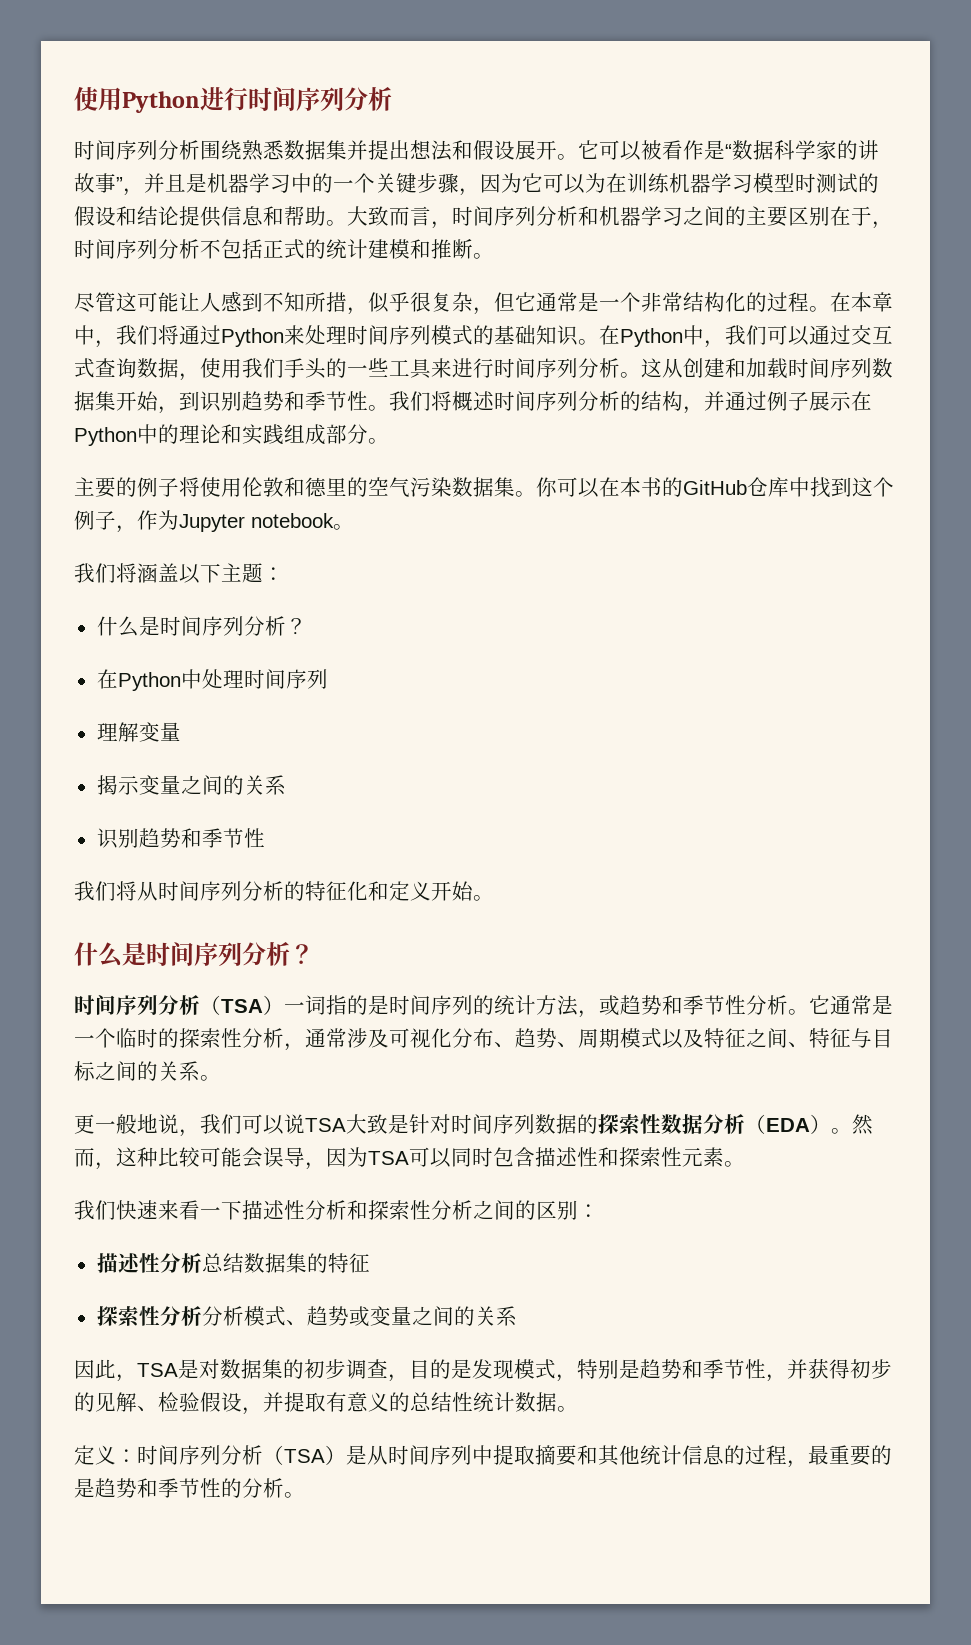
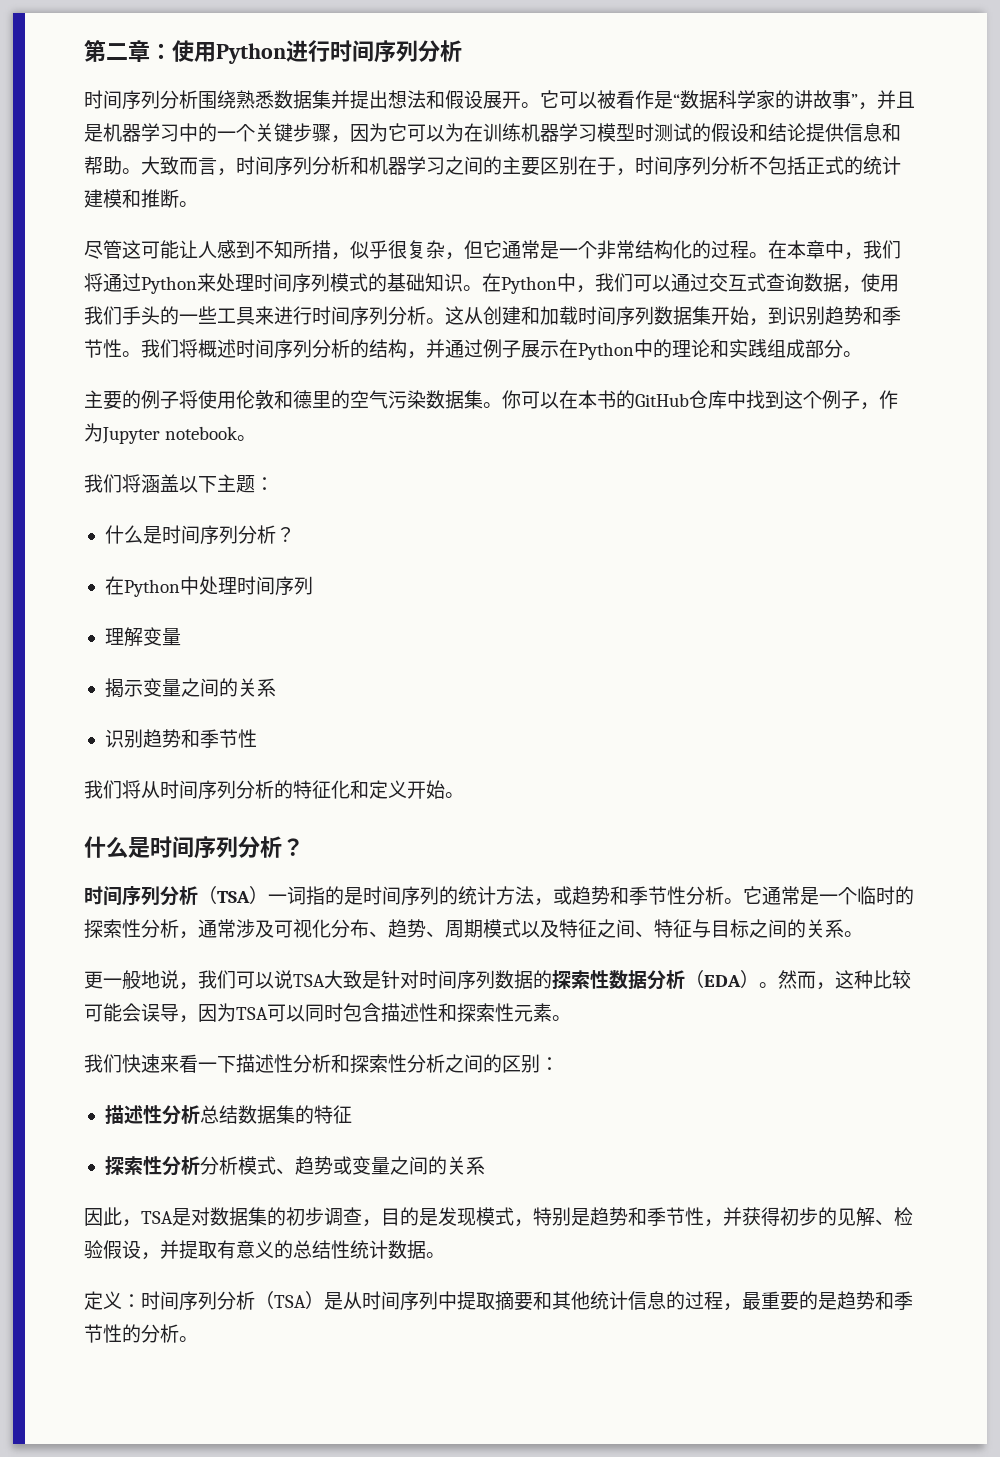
- 使用Python进行时间序列分析
+ 第二章：使用Python进行时间序列分析

